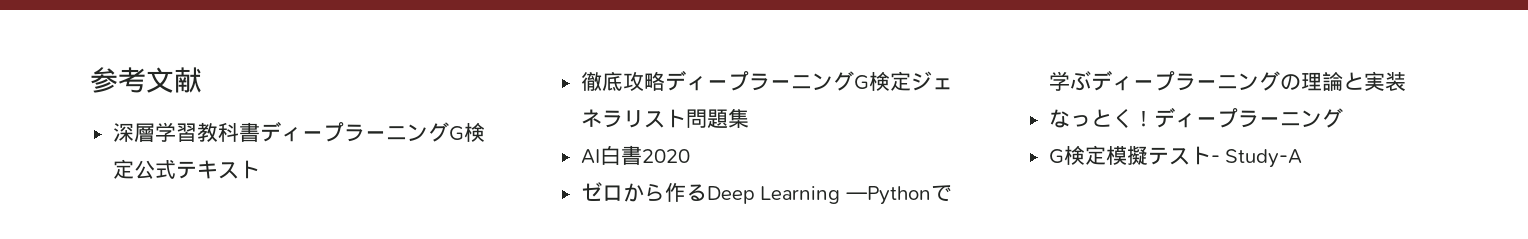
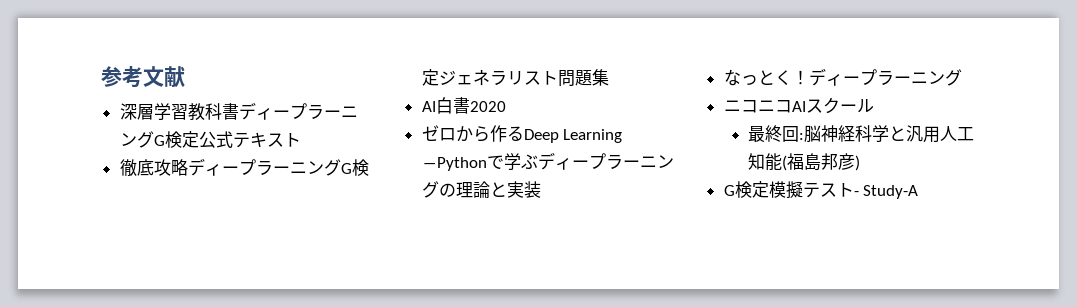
+ ニコニコAIスクール
+ 最終回:脳神経科学と汎用人工知能(福島邦彦)

